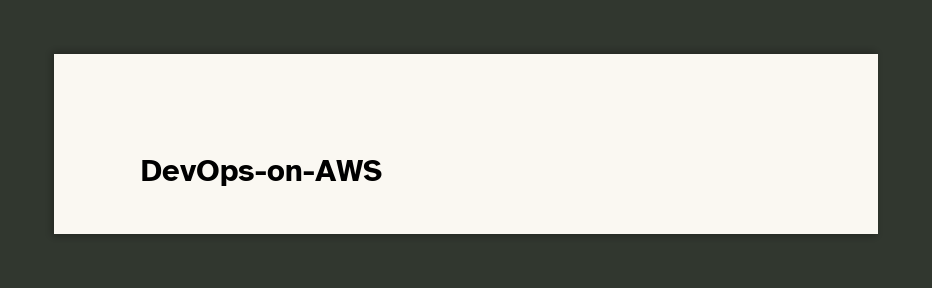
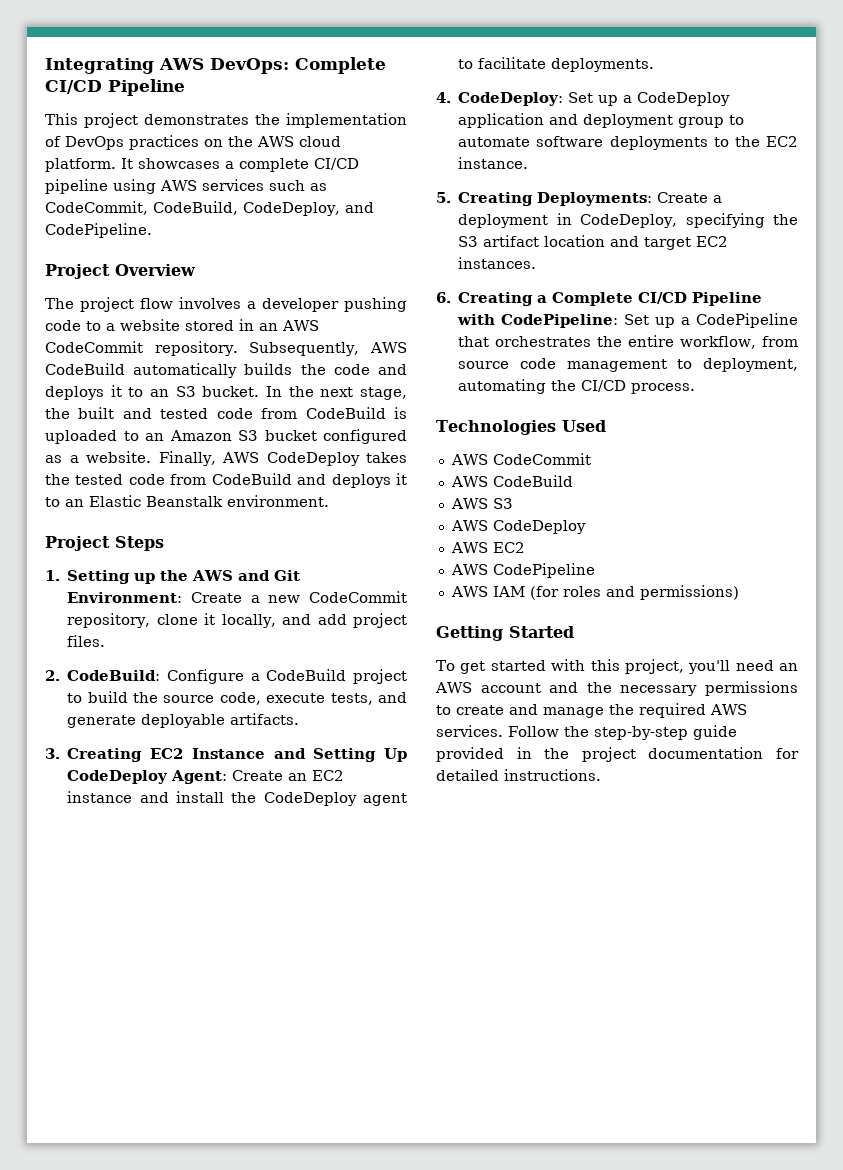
- DevOps-on-AWS
+ Integrating AWS DevOps: Complete CI/CD Pipeline
+ This project demonstrates the implementation of DevOps practices on the AWS cloud platform. It showcases a complete CI/CD pipeline using AWS services such as CodeCommit, CodeBuild, CodeDeploy, and CodePipeline.
+ Project Overview
+ The project flow involves a developer pushing code to a website stored in an AWS CodeCommit repository. Subsequently, AWS CodeBuild automatically builds the code and deploys it to an S3 bucket. In the next stage, the built and tested code from CodeBuild is uploaded to an Amazon S3 bucket configured as a website. Finally, AWS CodeDeploy takes the tested code from CodeBuild and deploys it to an Elastic Beanstalk environment.
+ Project Steps
+ 1. Setting up the AWS and Git Environment: Create a new CodeCommit repository, clone it locally, and add project files.
+ 2. CodeBuild: Configure a CodeBuild project to build the source code, execute tests, and generate deployable artifacts.
+ 3. Creating EC2 Instance and Setting Up CodeDeploy Agent: Create an EC2 instance and install the CodeDeploy agent to facilitate deployments.
+ 4. CodeDeploy: Set up a CodeDeploy application and deployment group to automate software deployments to the EC2 instance.
+ 5. Creating Deployments: Create a deployment in CodeDeploy, specifying the S3 artifact location and target EC2 instances.
+ 6. Creating a Complete CI/CD Pipeline with CodePipeline: Set up a CodePipeline that orchestrates the entire workflow, from source code management to deployment, automating the CI/CD process.
+ Technologies Used
+ AWS CodeCommit
+ AWS CodeBuild
+ AWS S3
+ AWS CodeDeploy
+ AWS EC2
+ AWS CodePipeline
+ AWS IAM (for roles and permissions)
+ Getting Started
+ To get started with this project, you'll need an AWS account and the necessary permissions to create and manage the required AWS services. Follow the step-by-step guide provided in the project documentation for detailed instructions.

